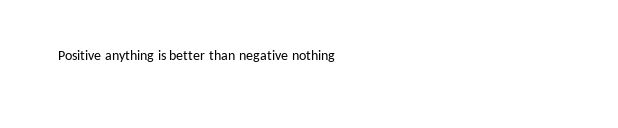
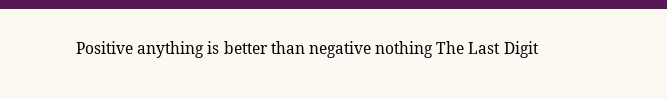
- Positive anything is better than negative nothing
+ Positive anything is better than negative nothing The Last Digit

